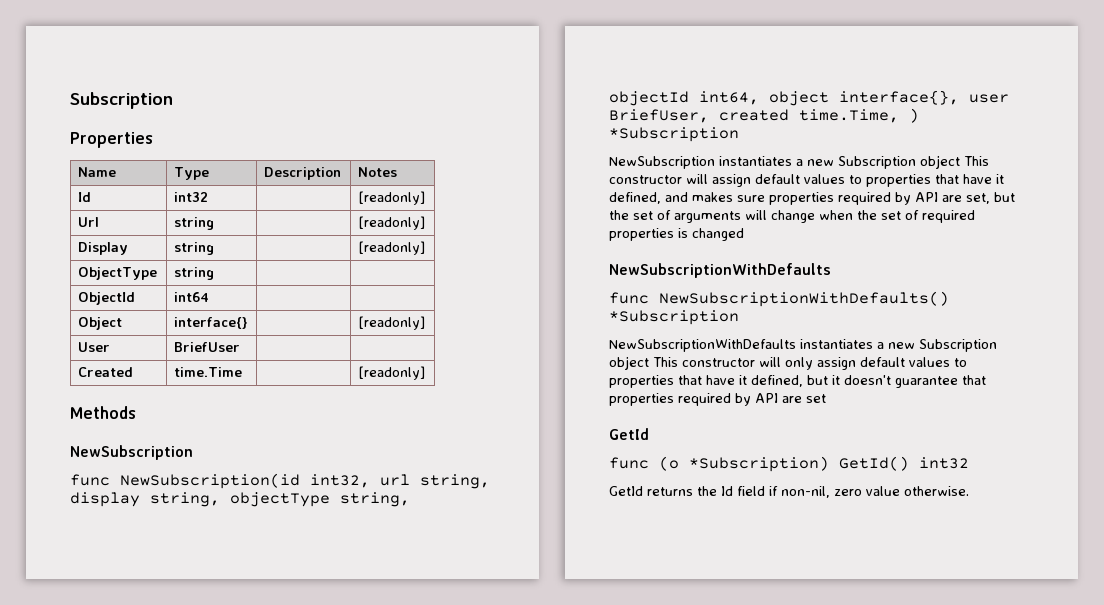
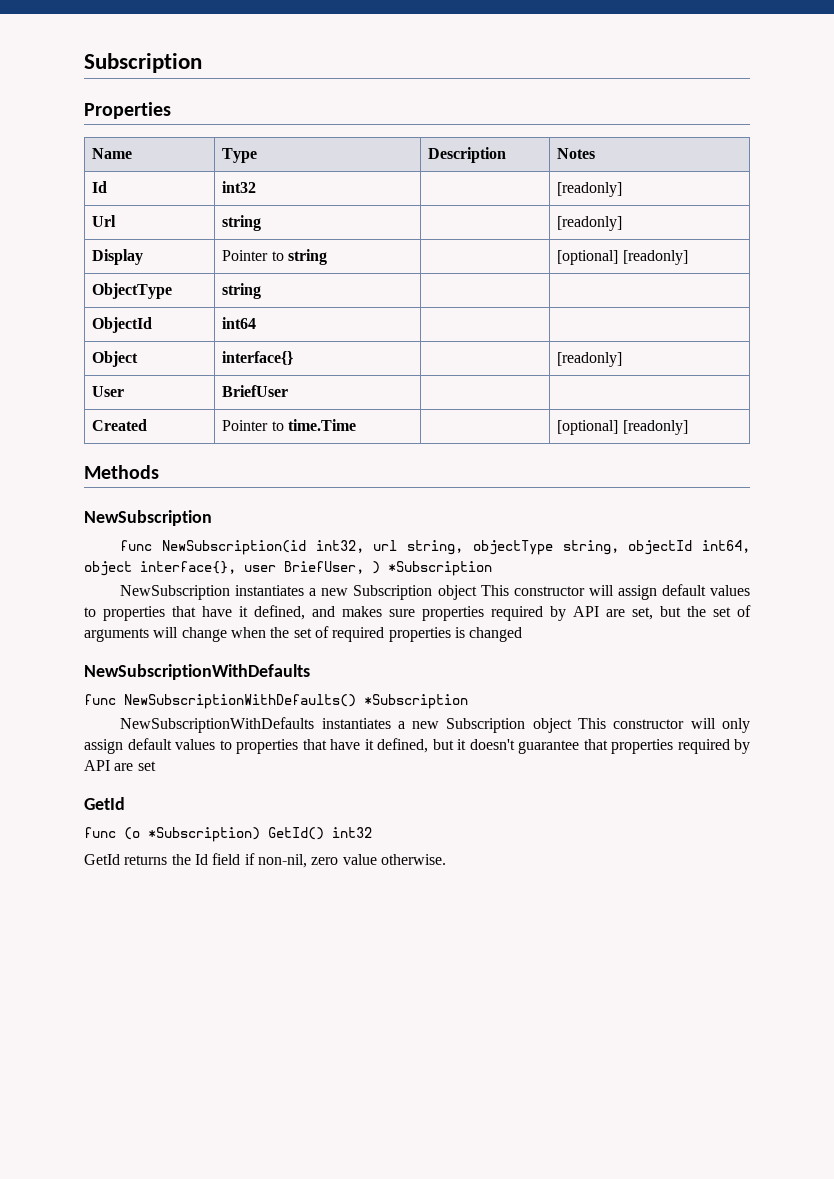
- Display | string | | [readonly]
+ Display | Pointer to string | | [optional] [readonly]
- Created | time.Time | | [readonly]
+ Created | Pointer to time.Time | | [optional] [readonly]
- func NewSubscription(id int32, url string, display string, objectType string, objectId int64, object interface{}, user BriefUser, created time.Time, ) *Subscription
+ func NewSubscription(id int32, url string, objectType string, objectId int64, object interface{}, user BriefUser, ) *Subscription

